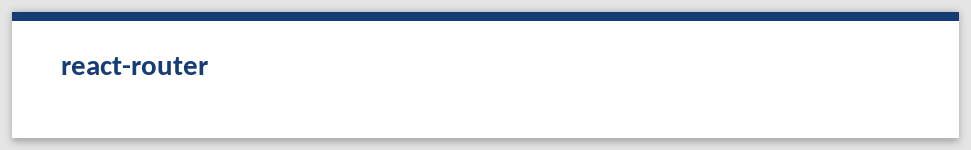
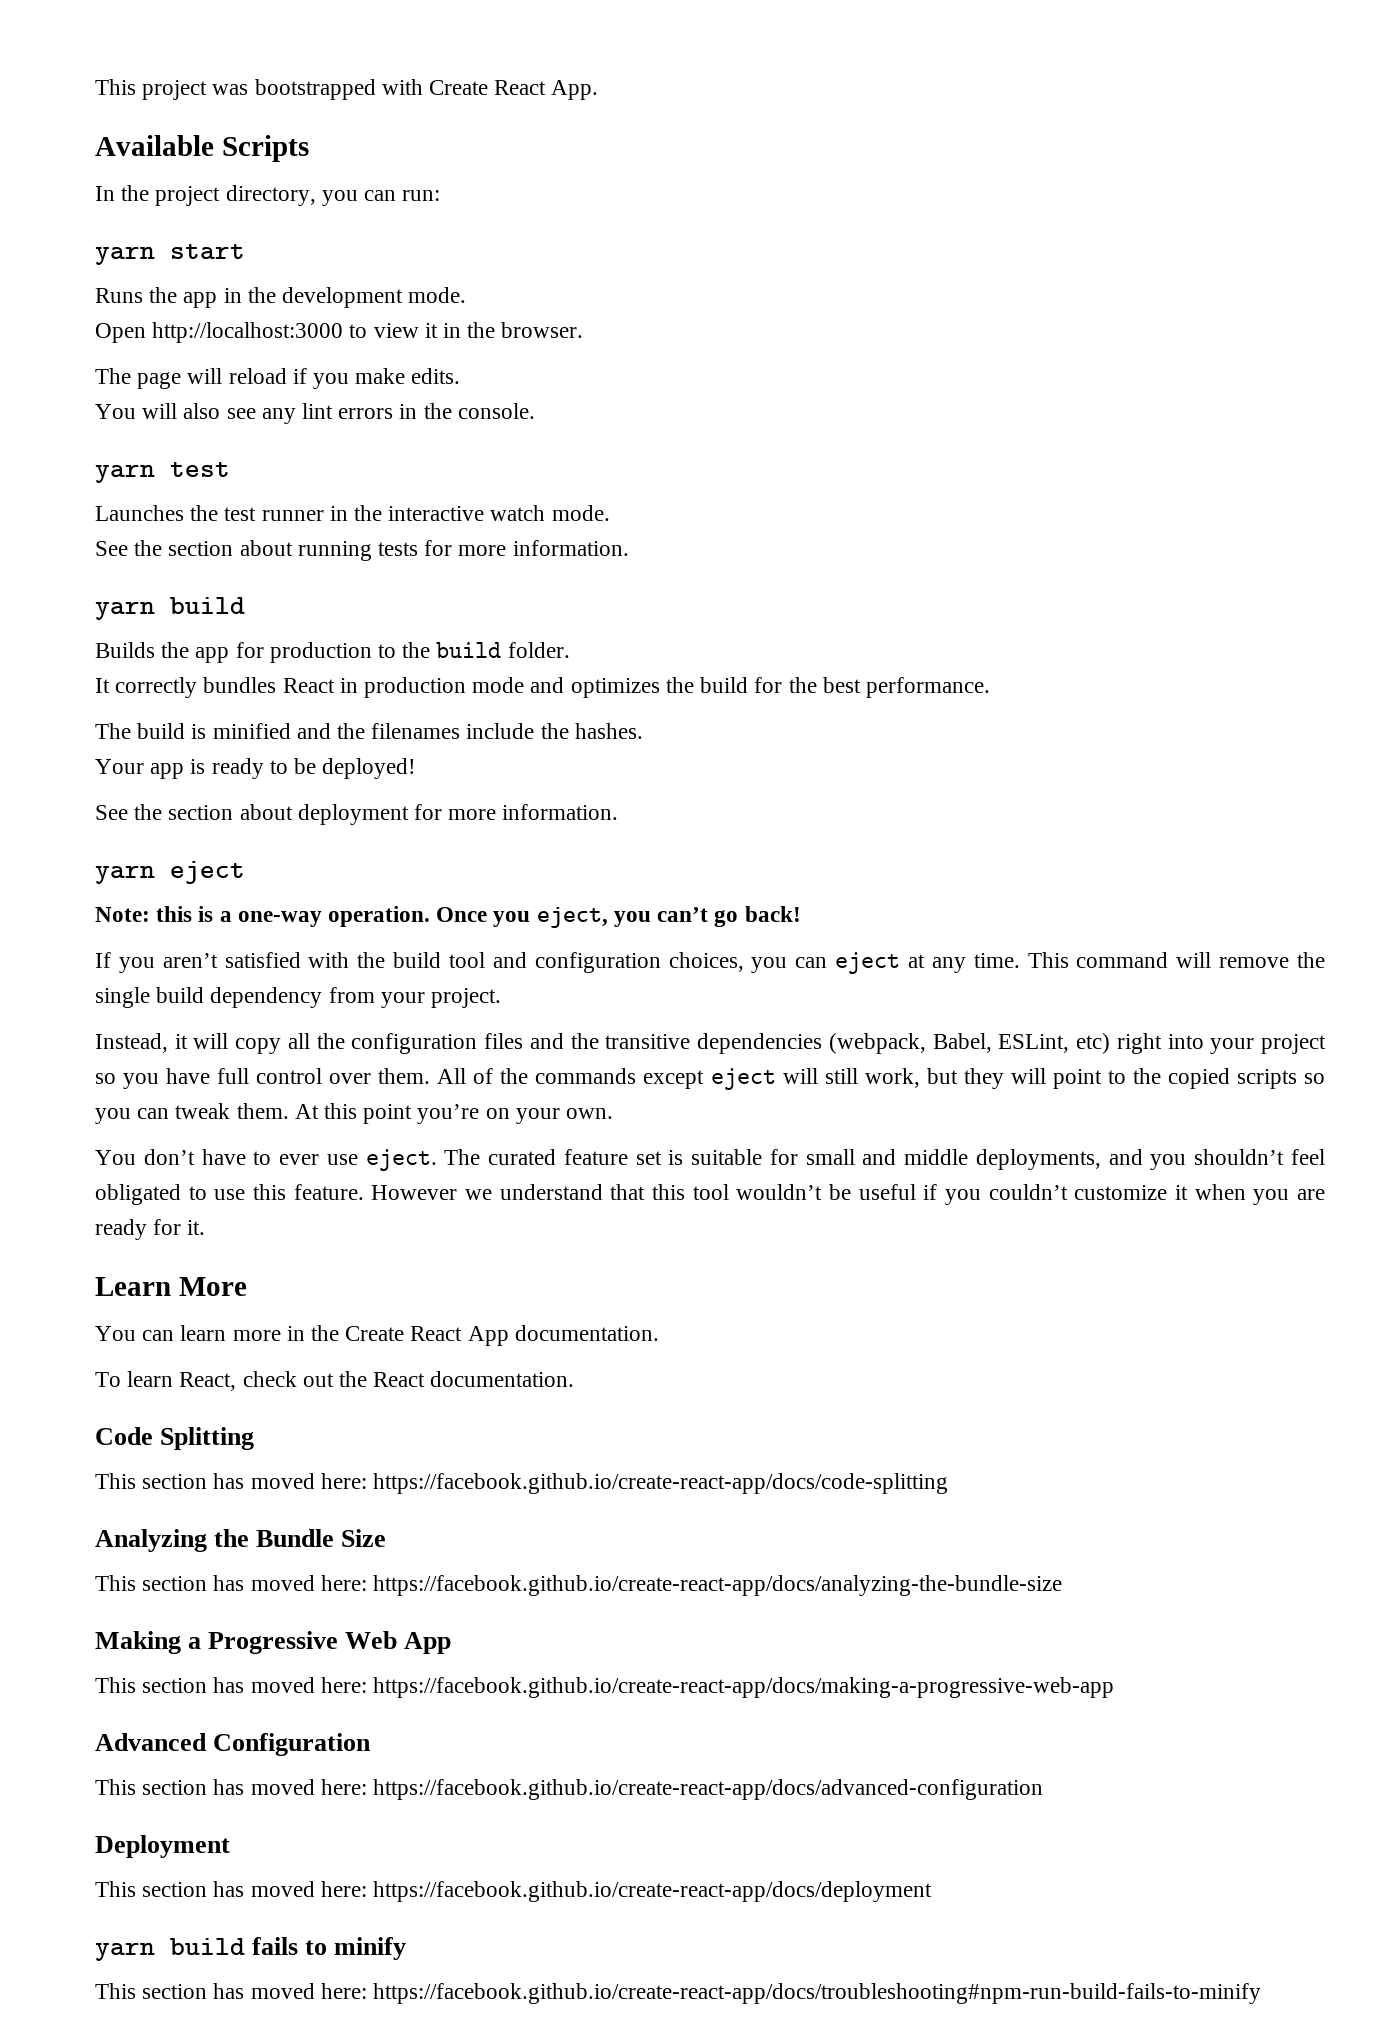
- react-router
+ This project was bootstrapped with Create React App.
+ Available Scripts
+ In the project directory, you can run:
+ yarn start
+ Runs the app in the development mode.
+ Open http://localhost:3000 to view it in the browser.
+ The page will reload if you make edits.
+ You will also see any lint errors in the console.
+ yarn test
+ Launches the test runner in the interactive watch mode.
+ See the section about running tests for more information.
+ yarn build
+ Builds the app for production to the build folder.
+ It correctly bundles React in production mode and optimizes the build for the best performance.
+ The build is minified and the filenames include the hashes.
+ Your app is ready to be deployed!
+ See the section about deployment for more information.
+ yarn eject
+ Note: this is a one-way operation. Once you eject, you can’t go back!
+ If you aren’t satisfied with the build tool and configuration choices, you can eject at any time. This command will remove the single build dependency from your project.
+ Instead, it will copy all the configuration files and the transitive dependencies (webpack, Babel, ESLint, etc) right into your project so you have full control over them. All of the commands except eject will still work, but they will point to the copied scripts so you can tweak them. At this point you’re on your own.
+ You don’t have to ever use eject. The curated feature set is suitable for small and middle deployments, and you shouldn’t feel obligated to use this feature. However we understand that this tool wouldn’t be useful if you couldn’t customize it when you are ready for it.
+ Learn More
+ You can learn more in the Create React App documentation.
+ To learn React, check out the React documentation.
+ Code Splitting
+ This section has moved here: https://facebook.github.io/create-react-app/docs/code-splitting
+ Analyzing the Bundle Size
+ This section has moved here: https://facebook.github.io/create-react-app/docs/analyzing-the-bundle-size
+ Making a Progressive Web App
+ This section has moved here: https://facebook.github.io/create-react-app/docs/making-a-progressive-web-app
+ Advanced Configuration
+ This section has moved here: https://facebook.github.io/create-react-app/docs/advanced-configuration
+ Deployment
+ This section has moved here: https://facebook.github.io/create-react-app/docs/deployment
+ yarn build fails to minify
+ This section has moved here: https://facebook.github.io/create-react-app/docs/troubleshooting#npm-run-build-fails-to-minify

